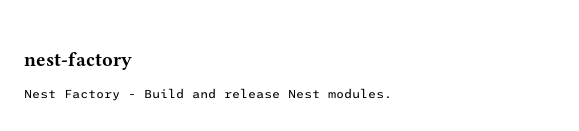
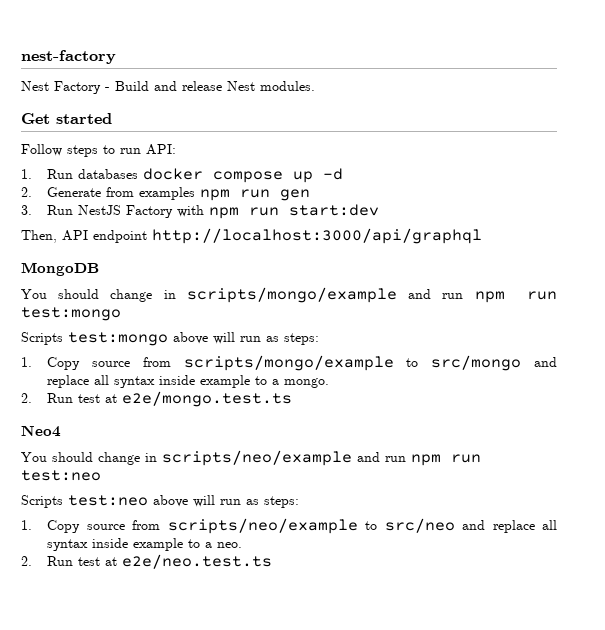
+ Get started
+ Follow steps to run API:
+ 1. Run databases docker compose up -d
+ 2. Generate from examples npm run gen
+ 3. Run NestJS Factory with npm run start:dev
+ Then, API endpoint http://localhost:3000/api/graphql
+ MongoDB
+ You should change in scripts/mongo/example and run npm run test:mongo
+ Scripts test:mongo above will run as steps:
+ 1. Copy source from scripts/mongo/example to src/mongo and replace all syntax inside example to a mongo.
+ 2. Run test at e2e/mongo.test.ts
+ Neo4
+ You should change in scripts/neo/example and run npm run test:neo
+ Scripts test:neo above will run as steps:
+ 1. Copy source from scripts/neo/example to src/neo and replace all syntax inside example to a neo.
+ 2. Run test at e2e/neo.test.ts

